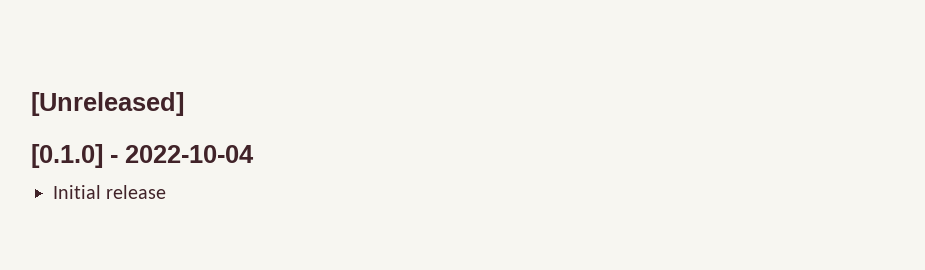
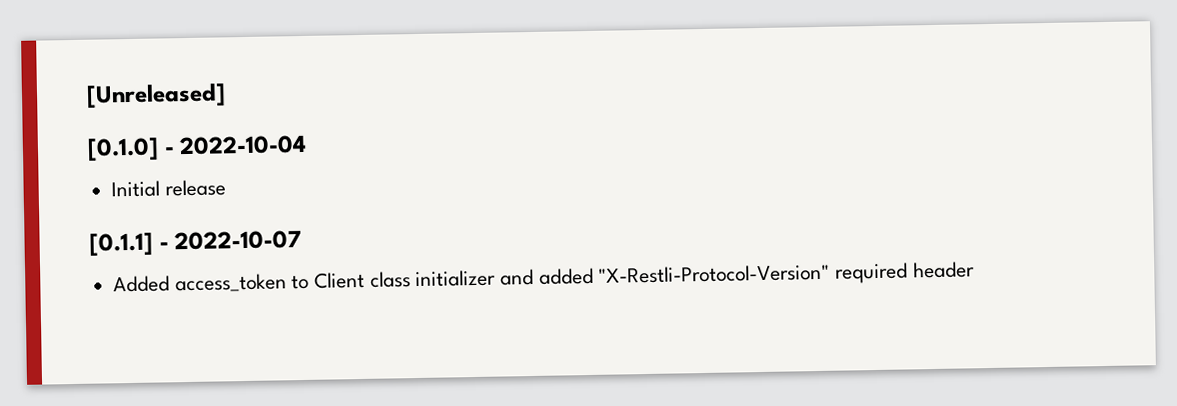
+ [0.1.1] - 2022-10-07
+ Added access_token to Client class initializer and added "X-Restli-Protocol-Version" required header

